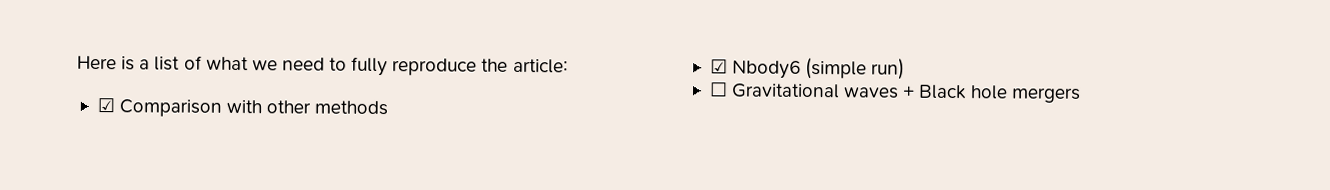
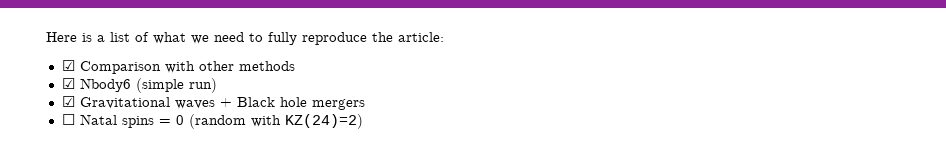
- ☐ Gravitational waves + Black hole mergers
+ ☑ Gravitational waves + Black hole mergers
+ ☐ Natal spins = 0 (random with KZ(24)=2)

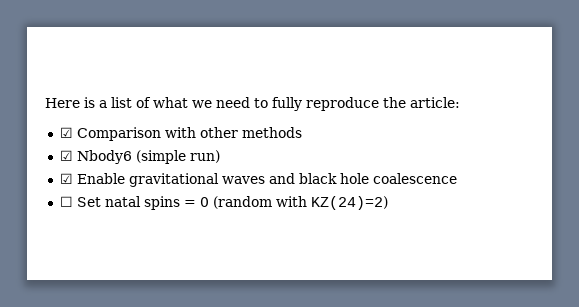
- ☑ Gravitational waves + Black hole mergers
+ ☑ Enable gravitational waves and black hole coalescence
- ☐ Natal spins = 0 (random with KZ(24)=2)
+ ☐ Set natal spins = 0 (random with KZ(24)=2)

